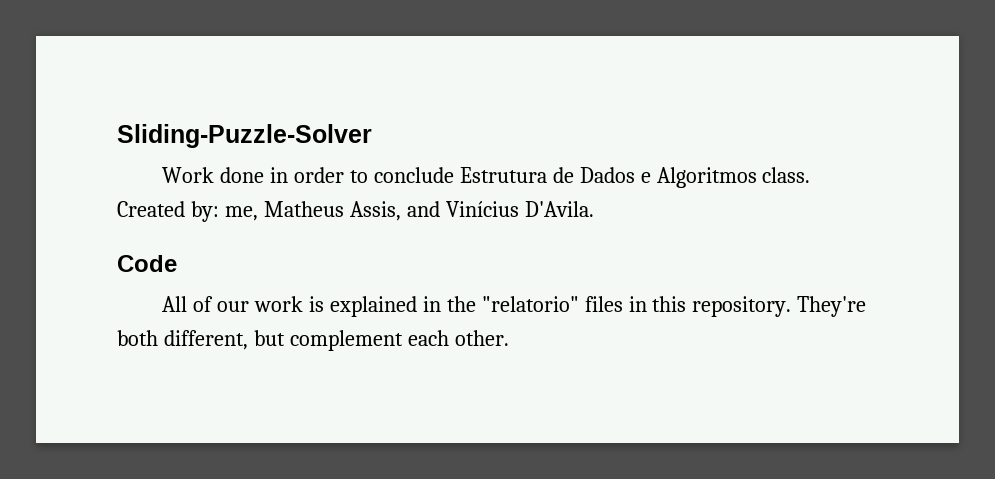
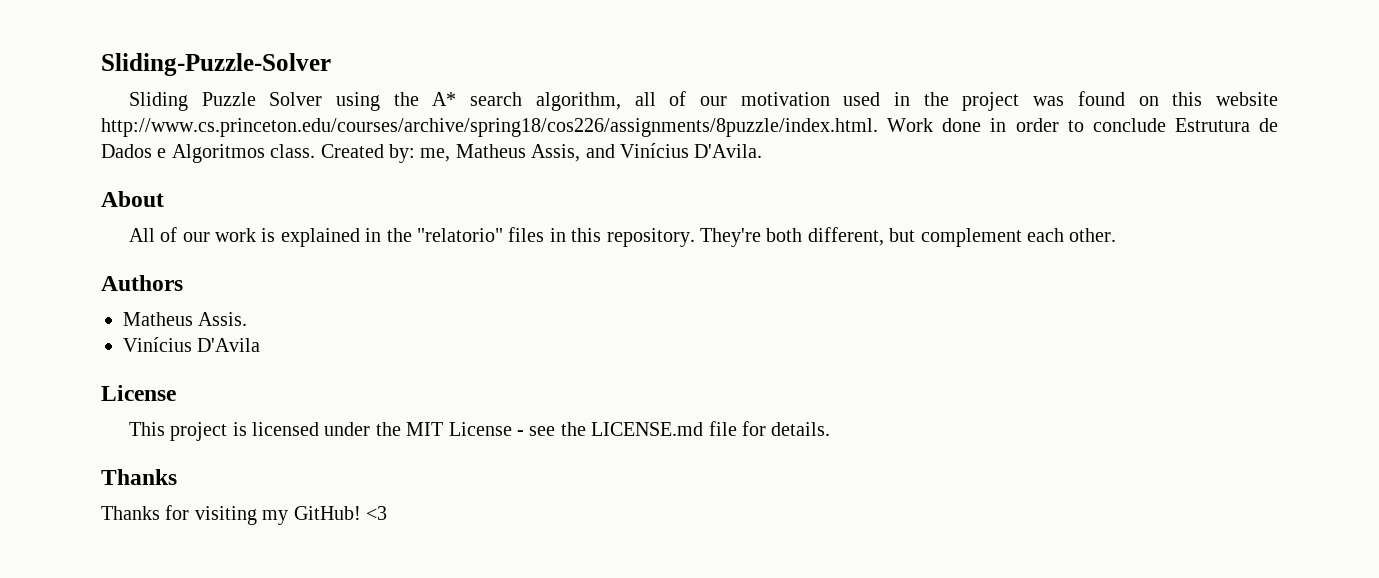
- Work done in order to conclude Estrutura de Dados e Algoritmos class.
+ Sliding Puzzle Solver using the A* search algorithm, all of our motivation used in the project was found on this website http://www.cs.princeton.edu/courses/archive/spring18/cos226/assignments/8puzzle/index.html. Work done in order to conclude Estrutura de Dados e Algoritmos class.
- Code
+ About
+ Authors
+ Matheus Assis.
+ Vinícius D'Avila
+ License
+ This project is licensed under the MIT License - see the LICENSE.md file for details.
+ Thanks
+ Thanks for visiting my GitHub! <3

